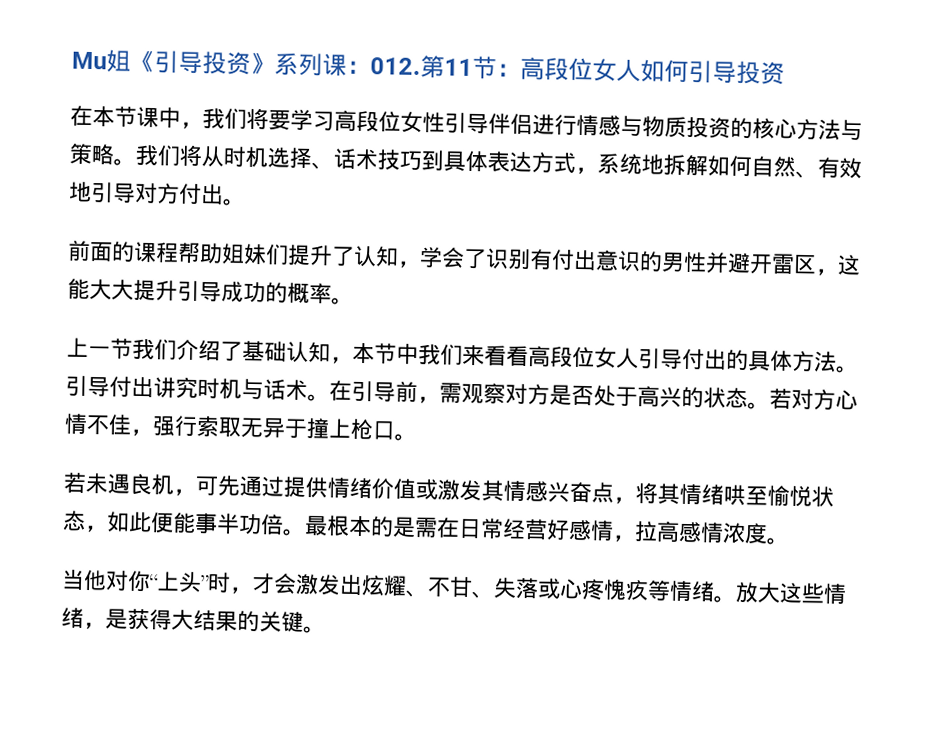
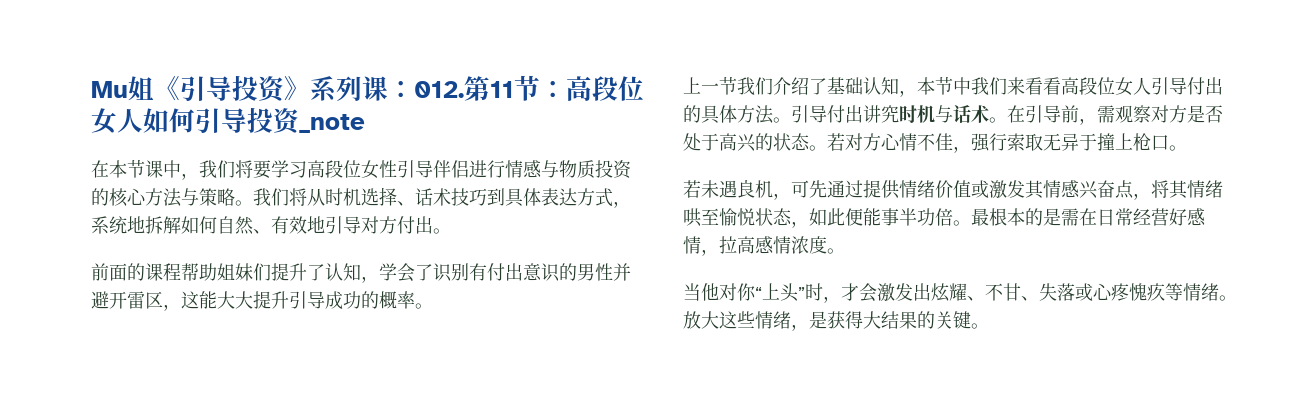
- Mu姐《引导投资》系列课：012.第11节：高段位女人如何引导投资
+ Mu姐《引导投资》系列课：012.第11节：高段位女人如何引导投资_note

